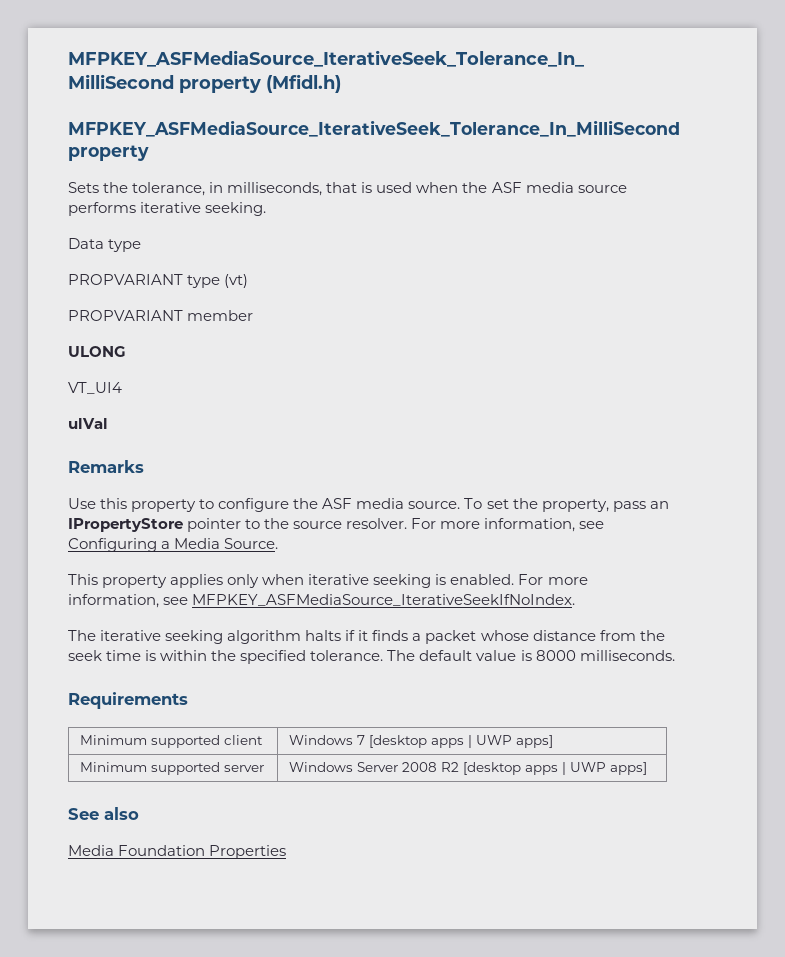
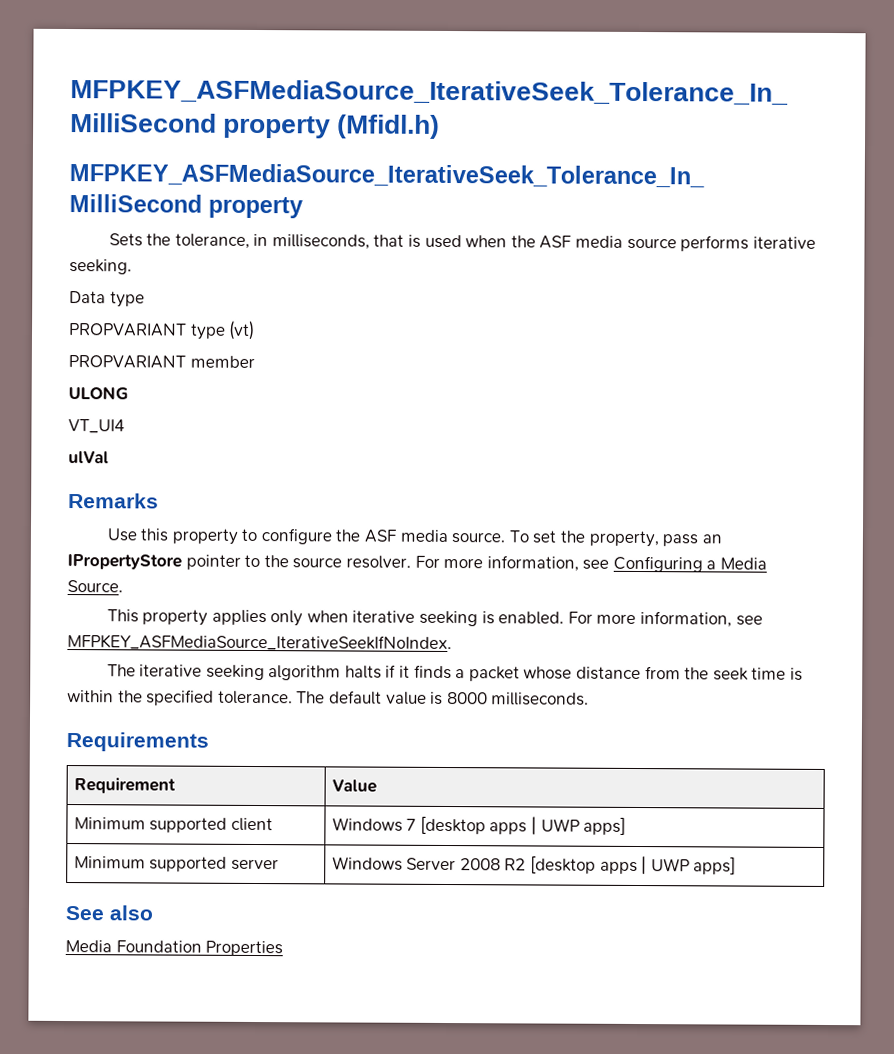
+ Requirement | Value

